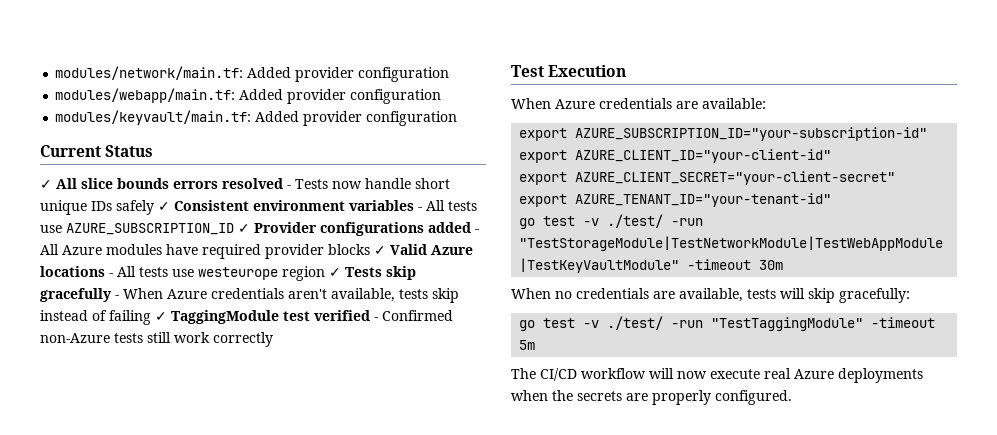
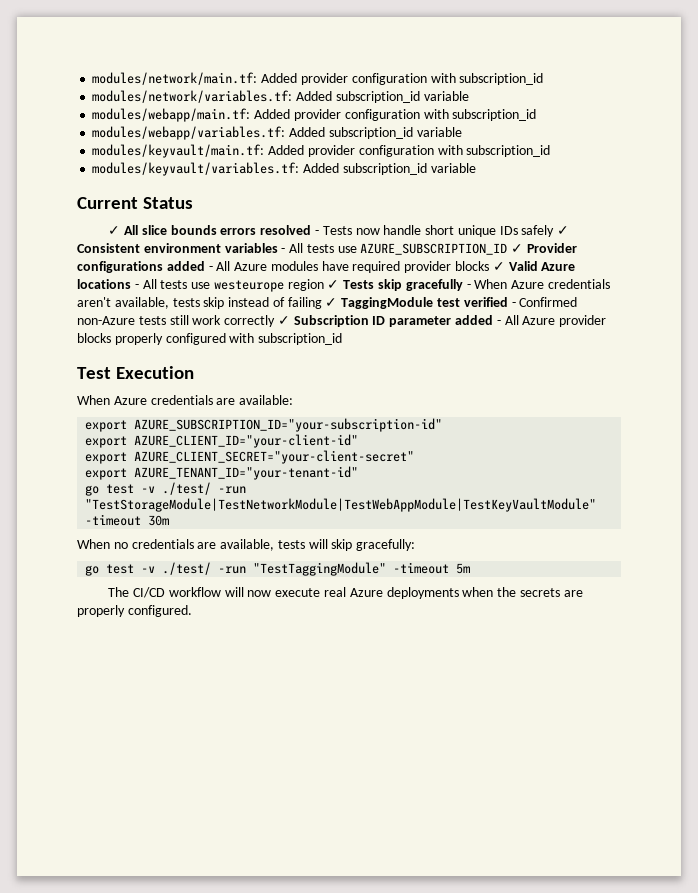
- modules/network/main.tf: Added provider configuration
- modules/webapp/main.tf: Added provider configuration
- modules/keyvault/main.tf: Added provider configuration
+ modules/network/main.tf: Added provider configuration with subscription_id
+ modules/network/variables.tf: Added subscription_id variable
+ modules/webapp/main.tf: Added provider configuration with subscription_id
+ modules/webapp/variables.tf: Added subscription_id variable
+ modules/keyvault/main.tf: Added provider configuration with subscription_id
+ modules/keyvault/variables.tf: Added subscription_id variable
- ✓ All slice bounds errors resolved - Tests now handle short unique IDs safely ✓ Consistent environment variables - All tests use AZURE_SUBSCRIPTION_ID ✓ Provider configurations added - All Azure modules have required provider blocks ✓ Valid Azure locations - All tests use westeurope region ✓ Tests skip gracefully - When Azure credentials aren't available, tests skip instead of failing ✓ TaggingModule test verified - Confirmed non-Azure tests still work correctly
+ ✓ All slice bounds errors resolved - Tests now handle short unique IDs safely ✓ Consistent environment variables - All tests use AZURE_SUBSCRIPTION_ID ✓ Provider configurations added - All Azure modules have required provider blocks ✓ Valid Azure locations - All tests use westeurope region ✓ Tests skip gracefully - When Azure credentials aren't available, tests skip instead of failing ✓ TaggingModule test verified - Confirmed non-Azure tests still work correctly ✓ Subscription ID parameter added - All Azure provider blocks properly configured with subscription_id

